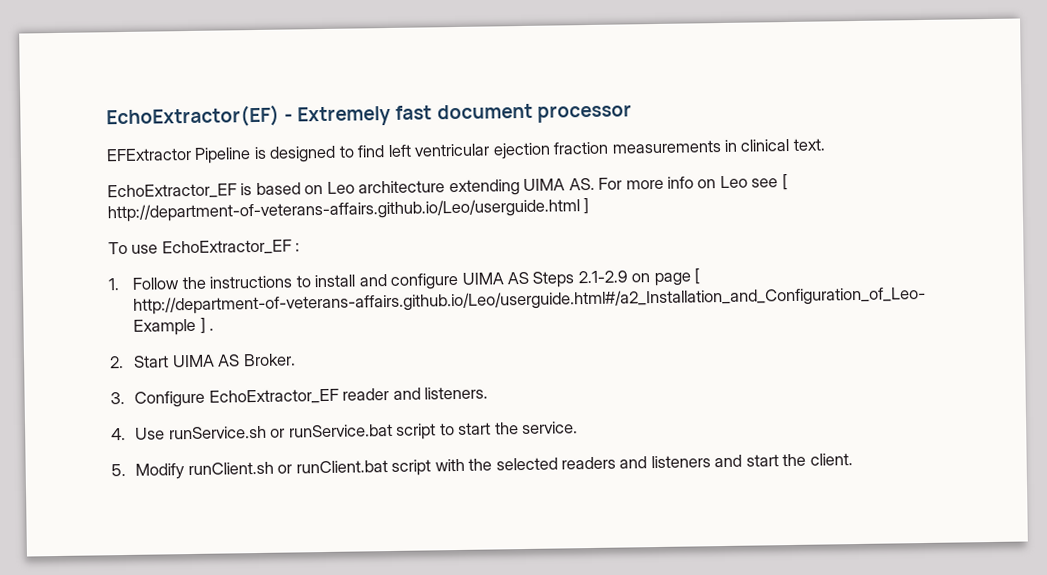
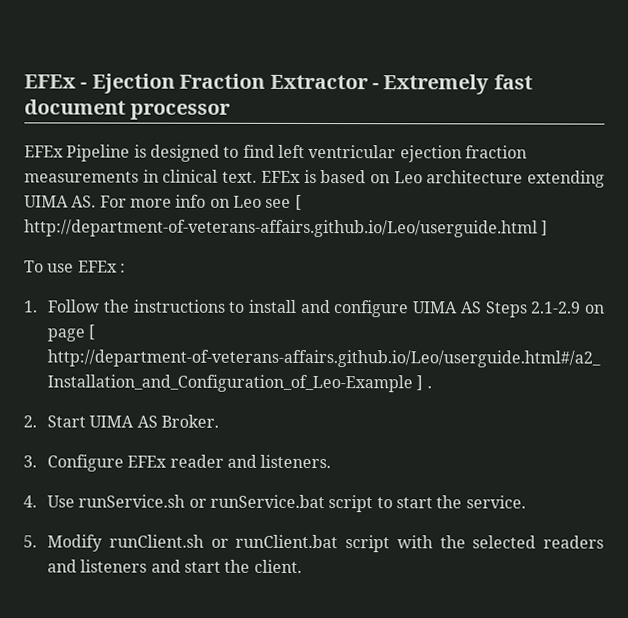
- EchoExtractor(EF) - Extremely fast document processor
+ EFEx - Ejection Fraction Extractor - Extremely fast document processor
- EFExtractor Pipeline is designed to find left ventricular ejection fraction measurements in clinical text.
- EchoExtractor_EF is based on Leo architecture extending UIMA AS. For more info on Leo see [ http://department-of-veterans-affairs.github.io/Leo/userguide.html ]
+ EFEx Pipeline is designed to find left ventricular ejection fraction measurements in clinical text. EFEx is based on Leo architecture extending UIMA AS. For more info on Leo see [ http://department-of-veterans-affairs.github.io/Leo/userguide.html ]
- To use EchoExtractor_EF :
+ To use EFEx :
- 3. Configure EchoExtractor_EF reader and listeners.
+ 3. Configure EFEx reader and listeners.

